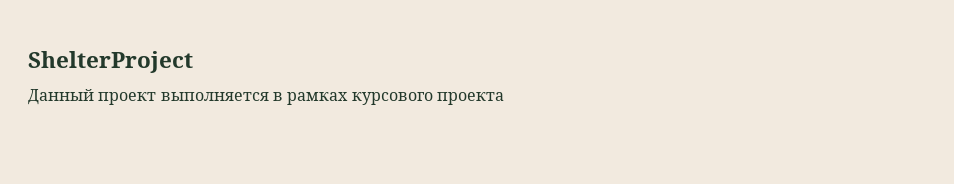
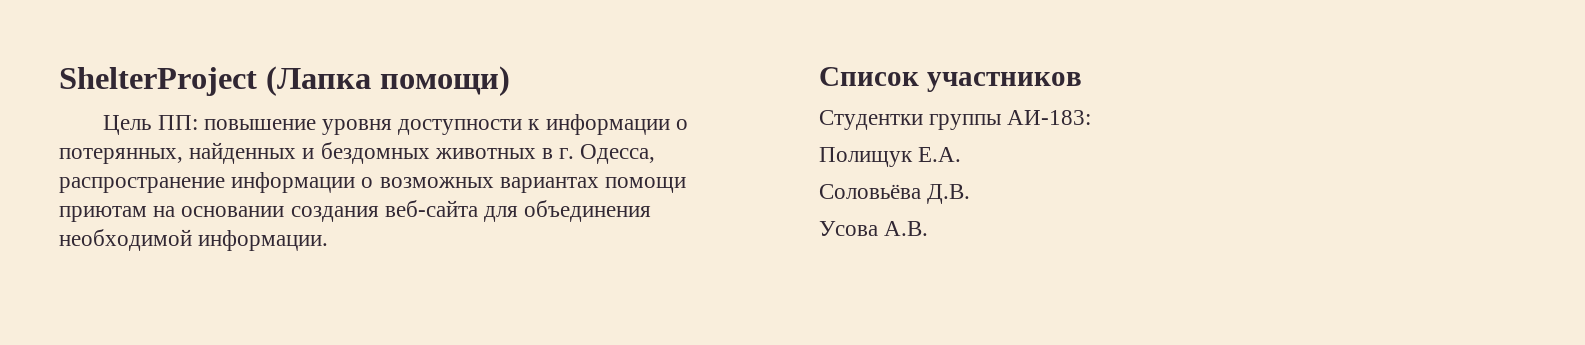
- ShelterProject
- Данный проект выполняется в рамках курсового проекта
+ ShelterProject (Лапка помощи)
+ Цель ПП: повышение уровня доступности к информации о потерянных, найденных и бездомных животных в г. Одесса, распространение информации о возможных вариантах помощи приютам на основании создания веб-сайта для объединения необходимой информации.
+ Список участников
+ Студентки группы АИ-183:
+ Полищук Е.А.
+ Соловьёва Д.В.
+ Усова А.В.

